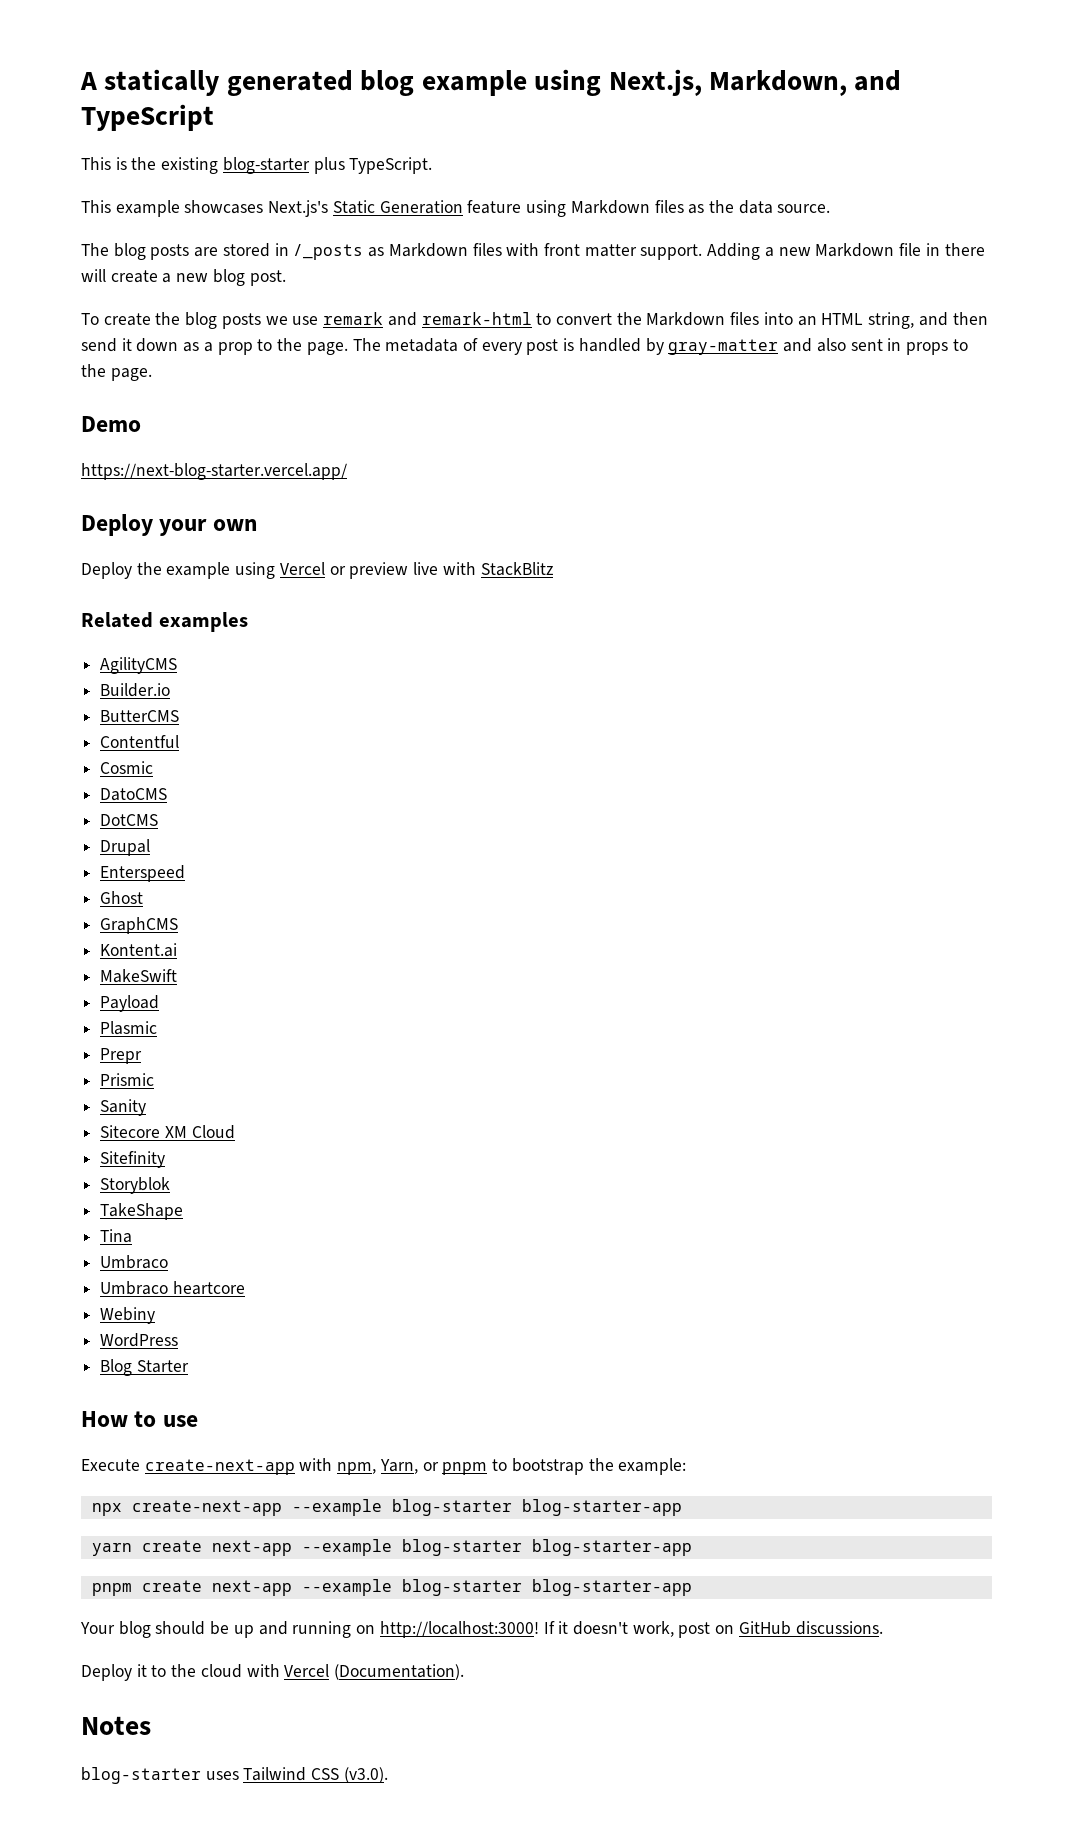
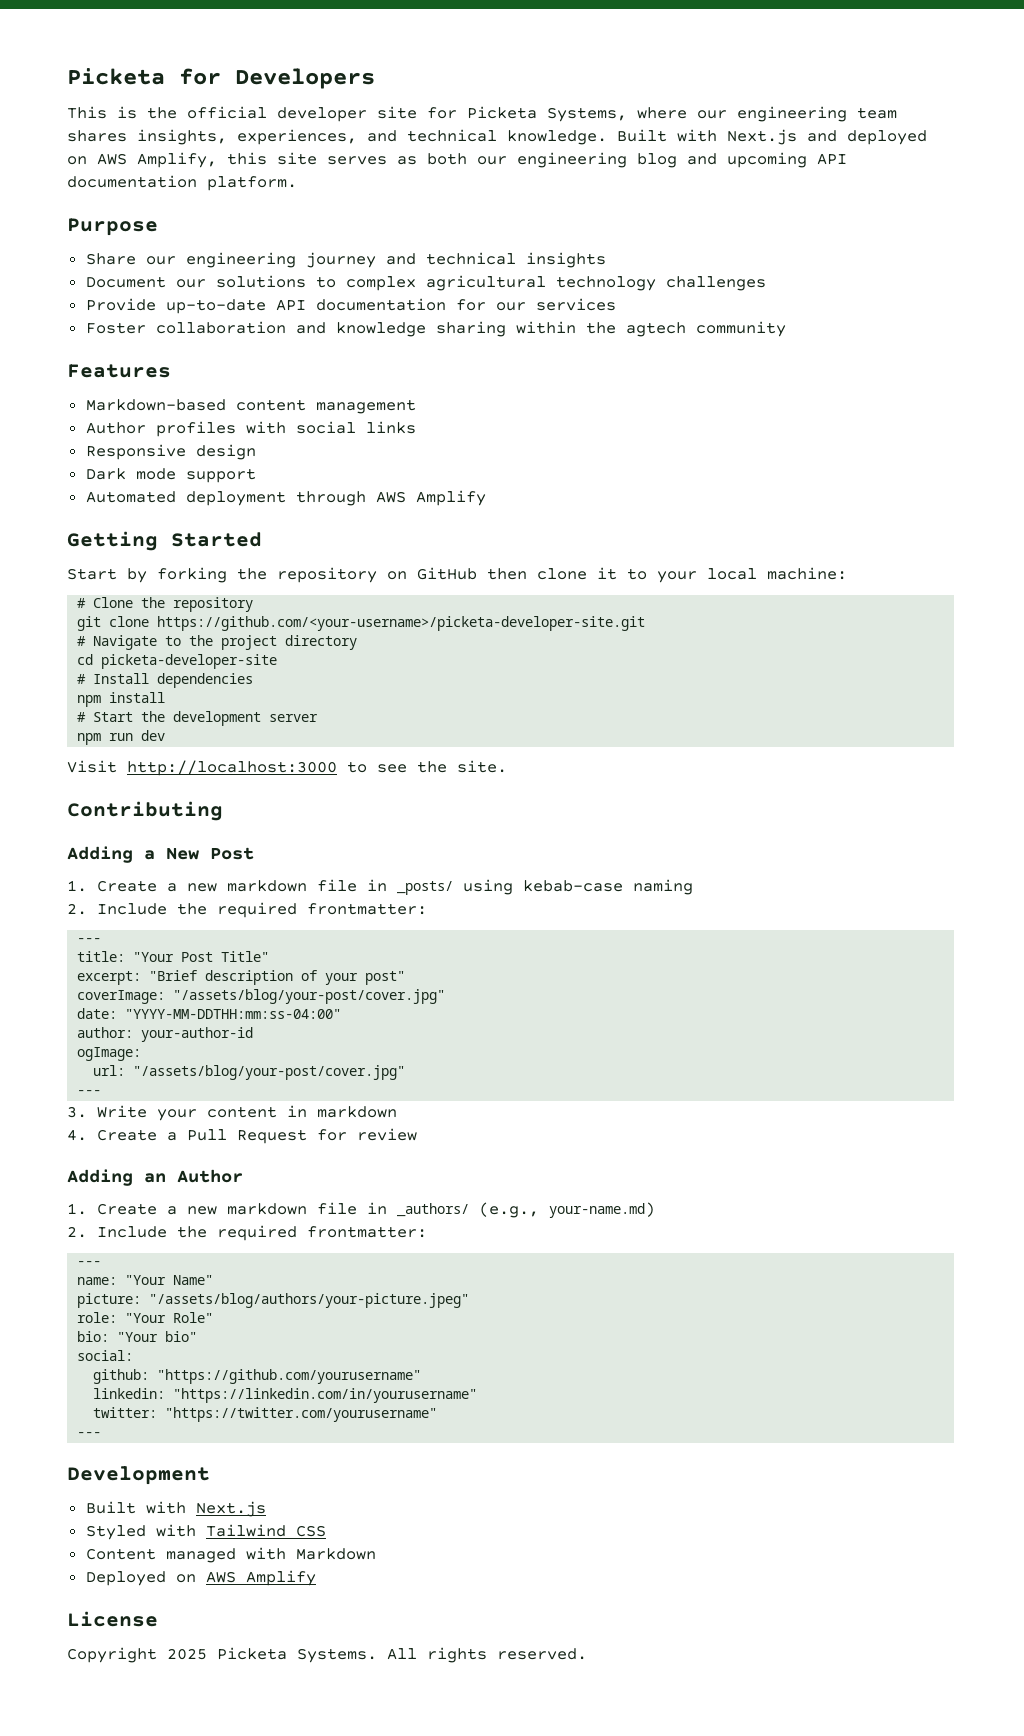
- A statically generated blog example using Next.js, Markdown, and TypeScript
- This is the existing blog-starter plus TypeScript.
- This example showcases Next.js's Static Generation feature using Markdown files as the data source.
- The blog posts are stored in /_posts as Markdown files with front matter support. Adding a new Markdown file in there will create a new blog post.
- To create the blog posts we use remark and remark-html to convert the Markdown files into an HTML string, and then send it down as a prop to the page. The metadata of every post is handled by gray-matter and also sent in props to the page.
- Demo
- https://next-blog-starter.vercel.app/
- Deploy your own
- Deploy the example using Vercel or preview live with StackBlitz
- Related examples
- AgilityCMS
- Builder.io
- ButterCMS
- Contentful
- Cosmic
- DatoCMS
- DotCMS
- Drupal
- Enterspeed
- Ghost
- GraphCMS
- Kontent.ai
- MakeSwift
- Payload
- Plasmic
- Prepr
- Prismic
- Sanity
- Sitecore XM Cloud
- Sitefinity
- Storyblok
- TakeShape
- Tina
- Umbraco
- Umbraco heartcore
- Webiny
- WordPress
- Blog Starter
- How to use
- Execute create-next-app with npm, Yarn, or pnpm to bootstrap the example:
- npx create-next-app --example blog-starter blog-starter-app
- yarn create next-app --example blog-starter blog-starter-app
- pnpm create next-app --example blog-starter blog-starter-app
- Your blog should be up and running on http://localhost:3000! If it doesn't work, post on GitHub discussions.
- Deploy it to the cloud with Vercel (Documentation).
- Notes
- blog-starter uses Tailwind CSS (v3.0).
+ Picketa for Developers
+ This is the official developer site for Picketa Systems, where our engineering team shares insights, experiences, and technical knowledge. Built with Next.js and deployed on AWS Amplify, this site serves as both our engineering blog and upcoming API documentation platform.
+ Purpose
+ Share our engineering journey and technical insights
+ Document our solutions to complex agricultural technology challenges
+ Provide up-to-date API documentation for our services
+ Foster collaboration and knowledge sharing within the agtech community
+ Features
+ Markdown-based content management
+ Author profiles with social links
+ Responsive design
+ Dark mode support
+ Automated deployment through AWS Amplify
+ Getting Started
+ Start by forking the repository on GitHub then clone it to your local machine:
+ # Clone the repository
+ git clone https://github.com/<your-username>/picketa-developer-site.git
+ # Navigate to the project directory
+ cd picketa-developer-site
+ # Install dependencies
+ npm install
+ # Start the development server
+ npm run dev
+ Visit http://localhost:3000 to see the site.
+ Contributing
+ Adding a New Post
+ 1. Create a new markdown file in _posts/ using kebab-case naming
+ 2. Include the required frontmatter:
+ ---
+ title: "Your Post Title"
+ excerpt: "Brief description of your post"
+ coverImage: "/assets/blog/your-post/cover.jpg"
+ date: "YYYY-MM-DDTHH:mm:ss-04:00"
+ author: your-author-id
+ ogImage:
+ url: "/assets/blog/your-post/cover.jpg"
+ ---
+ 3. Write your content in markdown
+ 4. Create a Pull Request for review
+ Adding an Author
+ 1. Create a new markdown file in _authors/ (e.g., your-name.md)
+ 2. Include the required frontmatter:
+ ---
+ name: "Your Name"
+ picture: "/assets/blog/authors/your-picture.jpeg"
+ role: "Your Role"
+ bio: "Your bio"
+ social:
+ github: "https://github.com/yourusername"
+ linkedin: "https://linkedin.com/in/yourusername"
+ twitter: "https://twitter.com/yourusername"
+ ---
+ Development
+ Built with Next.js
+ Styled with Tailwind CSS
+ Content managed with Markdown
+ Deployed on AWS Amplify
+ License
+ Copyright 2025 Picketa Systems. All rights reserved.

